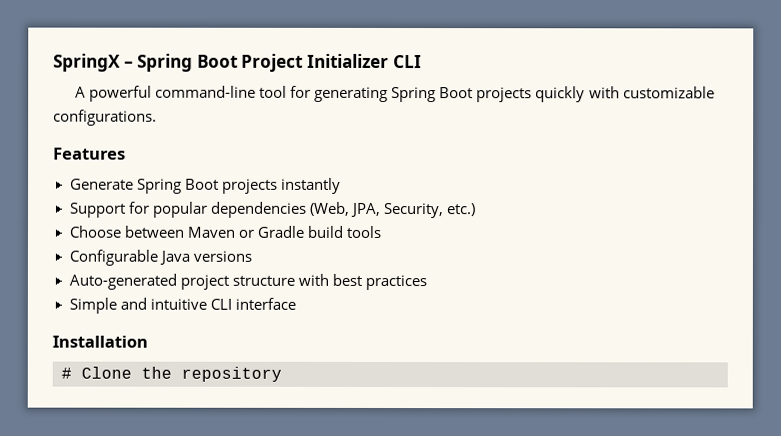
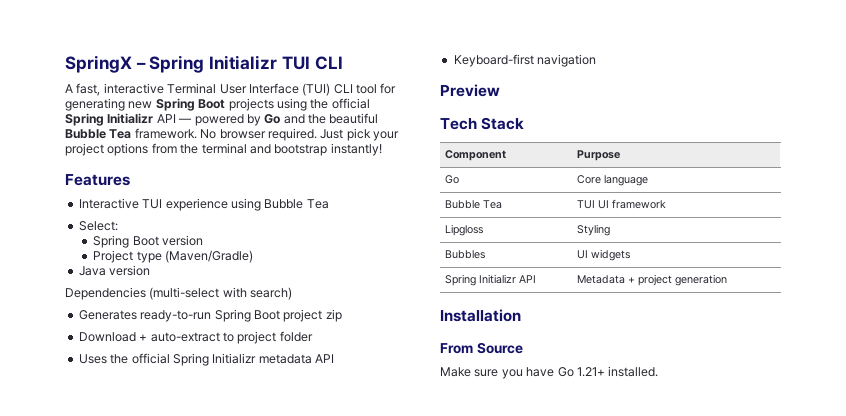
- SpringX – Spring Boot Project Initializer CLI
+ SpringX – Spring Initializr TUI CLI
- A powerful command-line tool for generating Spring Boot projects quickly with customizable configurations.
+ A fast, interactive Terminal User Interface (TUI) CLI tool for generating new Spring Boot projects using the official Spring Initializr API — powered by Go and the beautiful Bubble Tea framework. No browser required. Just pick your project options from the terminal and bootstrap instantly!
  Features
- Generate Spring Boot projects instantly
- Support for popular dependencies (Web, JPA, Security, etc.)
- Choose between Maven or Gradle build tools
- Configurable Java versions
- Auto-generated project structure with best practices
- Simple and intuitive CLI interface
+ Interactive TUI experience using Bubble Tea
+ Select:
+ Spring Boot version
+ Project type (Maven/Gradle)
+ Java version
+ Dependencies (multi-select with search)
+ Generates ready-to-run Spring Boot project zip
+ Download + auto-extract to project folder
+ Uses the official Spring Initializr metadata API
+ Keyboard-first navigation
+ Preview
+ Tech Stack
+ Component | Purpose
+ Go | Core language
+ Bubble Tea | TUI UI framework
+ Lipgloss | Styling
+ Bubbles | UI widgets
+ Spring Initializr API | Metadata + project generation
  Installation
- # Clone the repository
+ From Source
+ Make sure you have Go 1.21+ installed.

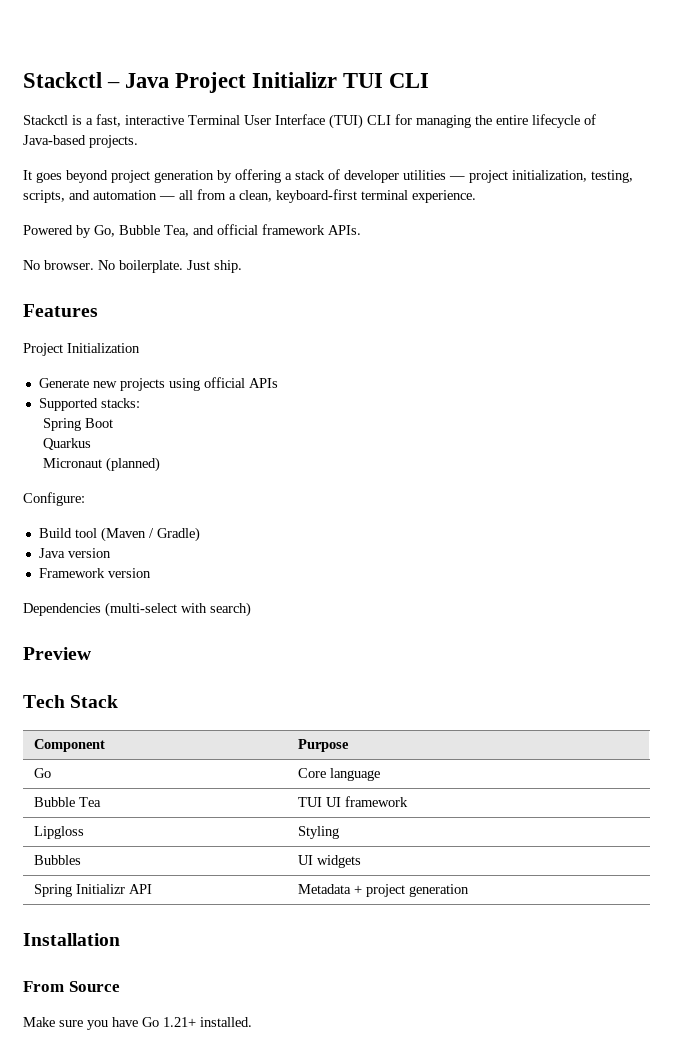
- SpringX – Spring Initializr TUI CLI
+ Stackctl – Java Project Initializr TUI CLI
- A fast, interactive Terminal User Interface (TUI) CLI tool for generating new Spring Boot projects using the official Spring Initializr API — powered by Go and the beautiful Bubble Tea framework. No browser required. Just pick your project options from the terminal and bootstrap instantly!
+ Stackctl is a fast, interactive Terminal User Interface (TUI) CLI for managing the entire lifecycle of Java-based projects.
+ It goes beyond project generation by offering a stack of developer utilities — project initialization, testing, scripts, and automation — all from a clean, keyboard-first terminal experience.
+ Powered by Go, Bubble Tea, and official framework APIs.
+ No browser. No boilerplate. Just ship.
  Features
- Interactive TUI experience using Bubble Tea
- Select:
- Spring Boot version
- Project type (Maven/Gradle)
+ Project Initialization
+ Generate new projects using official APIs
+ Supported stacks:
+ Spring Boot
+ Quarkus
+ Micronaut (planned)
+ Configure:
+ Build tool (Maven / Gradle)
  Java version
+ Framework version
- Generates ready-to-run Spring Boot project zip
- Download + auto-extract to project folder
- Uses the official Spring Initializr metadata API
- Keyboard-first navigation

